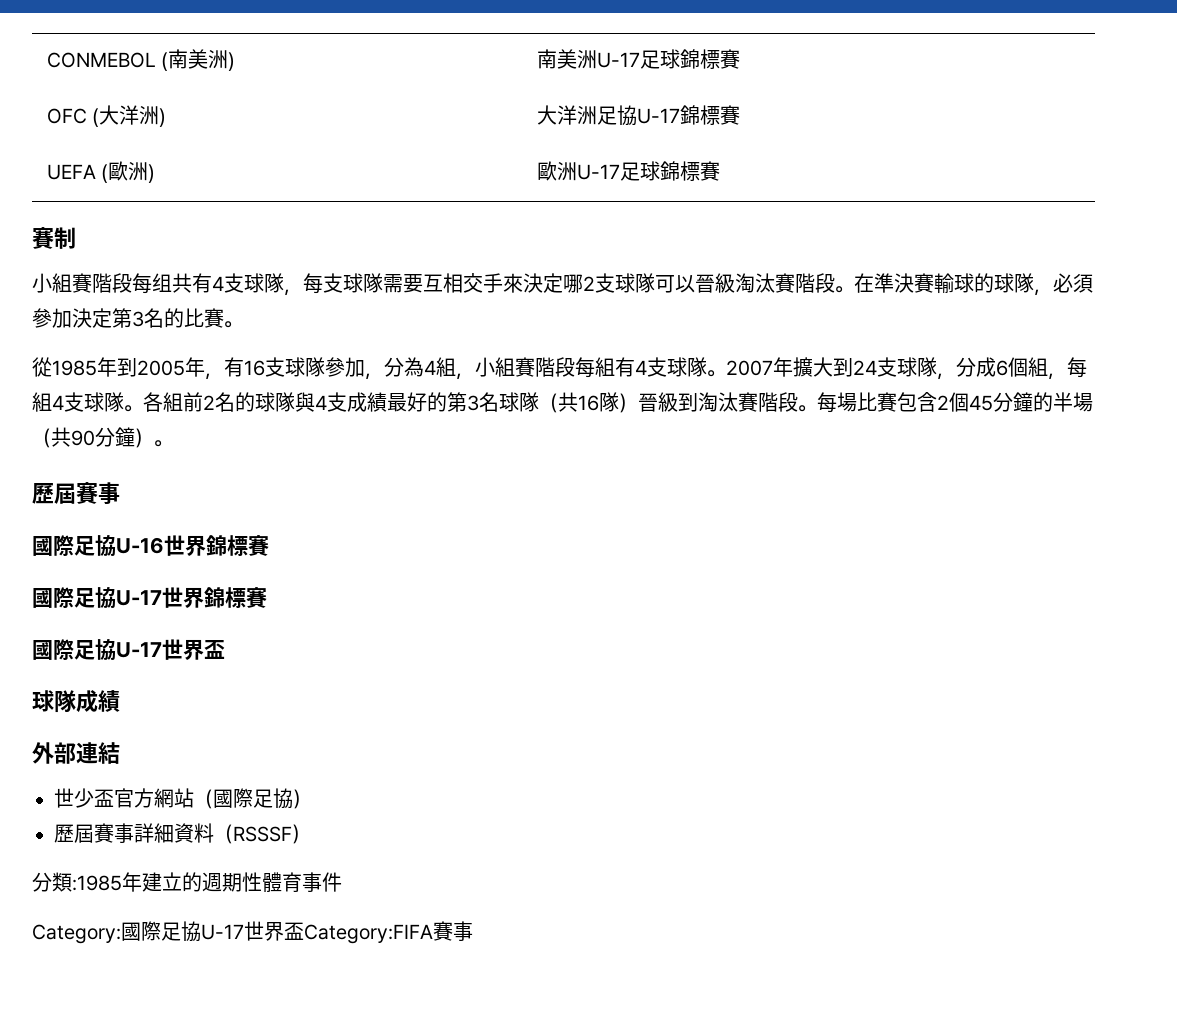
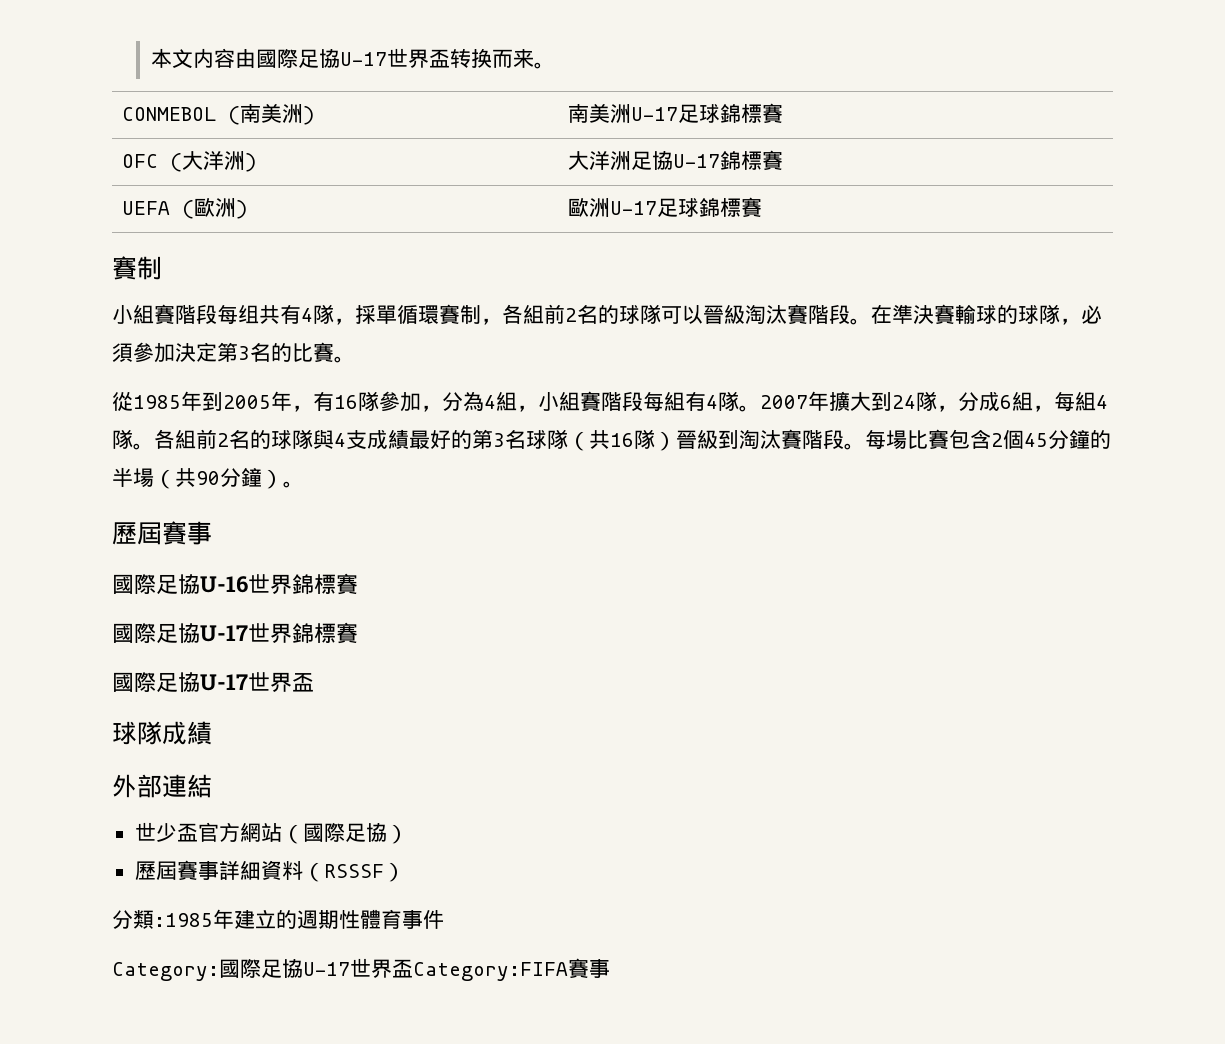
+ 本文内容由國際足協U-17世界盃转换而来。
- 小組賽階段每组共有4支球隊，每支球隊需要互相交手來決定哪2支球隊可以晉級淘汰賽階段。
+ 小組賽階段每组共有4隊，採單循環賽制，各組前2名的球隊可以晉級淘汰賽階段。
- 從1985年到2005年，有16支球隊參加，分為4組，小組賽階段每組有4支球隊。
+ 從1985年到2005年，有16隊參加，分為4組，小組賽階段每組有4隊。
- 2007年擴大到24支球隊，分成6個組，每組4支球隊。
+ 2007年擴大到24隊，分成6組，每組4隊。

